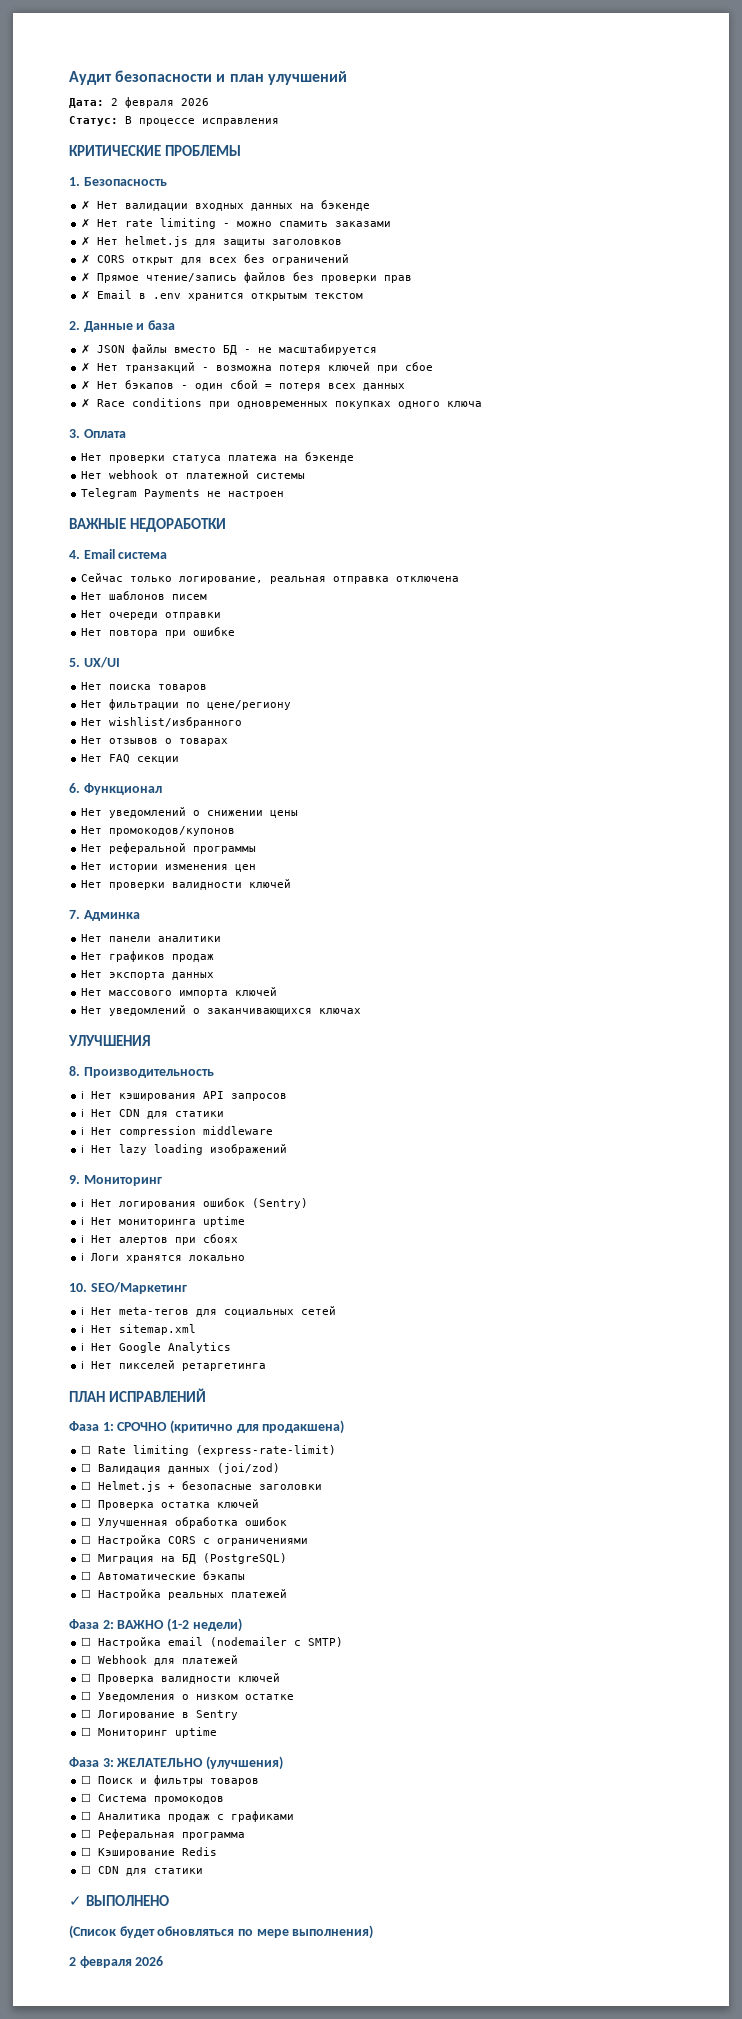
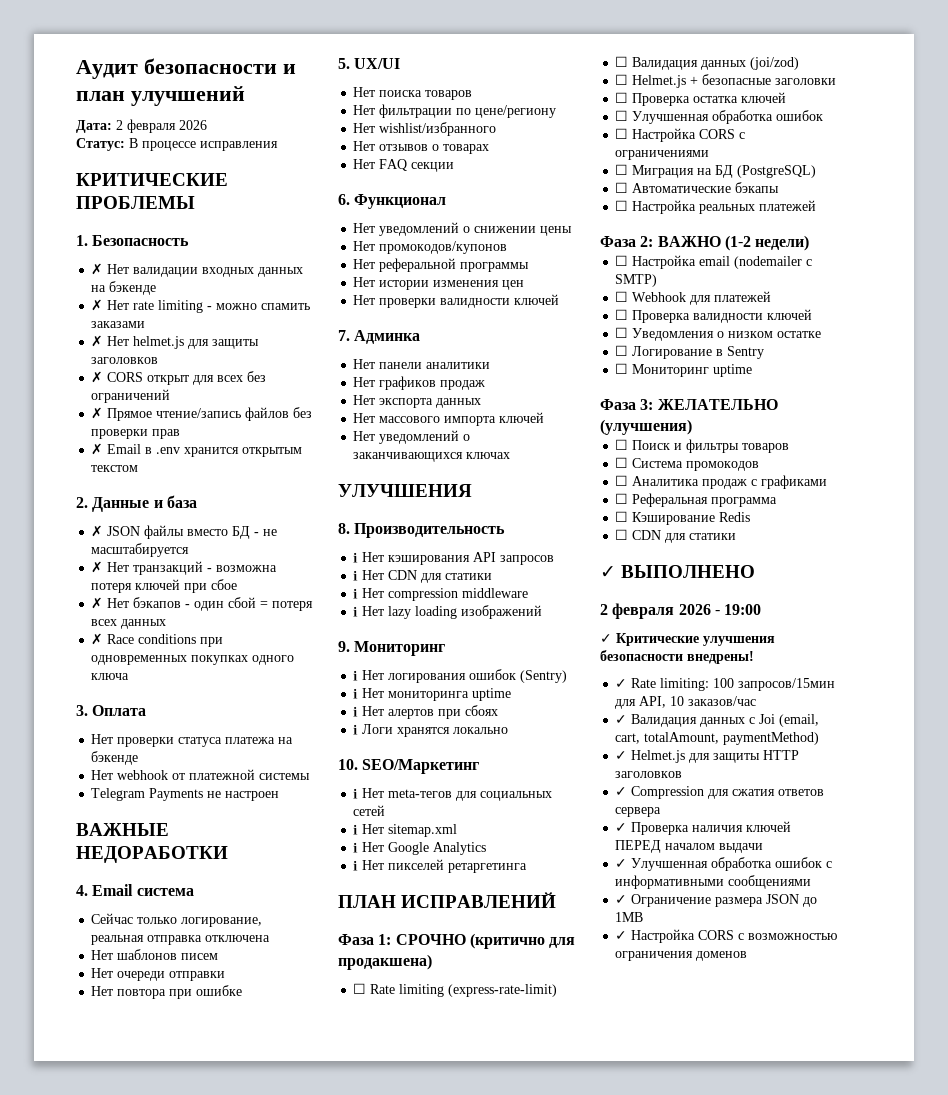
- (Список будет обновляться по мере выполнения)
- 2 февраля 2026
+ 2 февраля 2026 - 19:00
+ ✓ Критические улучшения безопасности внедрены!
+ ✓ Rate limiting: 100 запросов/15мин для API, 10 заказов/час
+ ✓ Валидация данных с Joi (email, cart, totalAmount, paymentMethod)
+ ✓ Helmet.js для защиты HTTP заголовков
+ ✓ Compression для сжатия ответов сервера
+ ✓ Проверка наличия ключей ПЕРЕД началом выдачи
+ ✓ Улучшенная обработка ошибок с информативными сообщениями
+ ✓ Ограничение размера JSON до 1MB
+ ✓ Настройка CORS с возможностью ограничения доменов

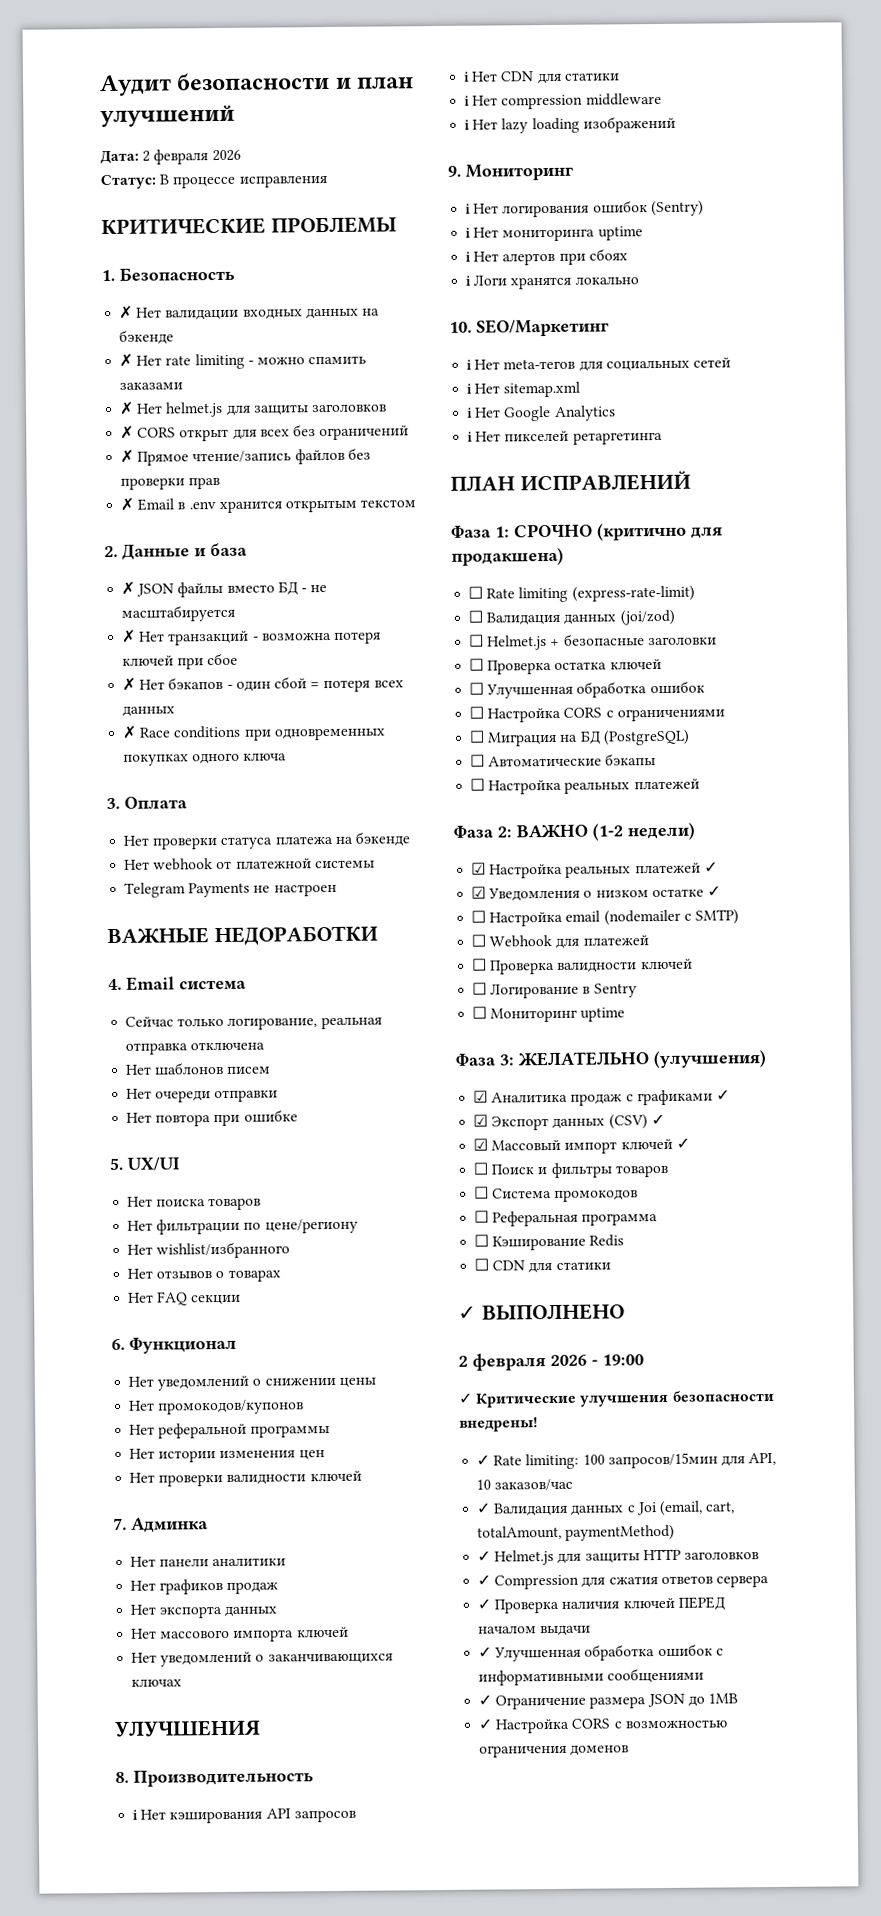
+ ☑ Настройка реальных платежей ✓
+ ☑ Уведомления о низком остатке ✓
- ☐ Уведомления о низком остатке
+ ☑ Аналитика продаж с графиками ✓
+ ☑ Экспорт данных (CSV) ✓
+ ☑ Массовый импорт ключей ✓
- ☐ Аналитика продаж с графиками

